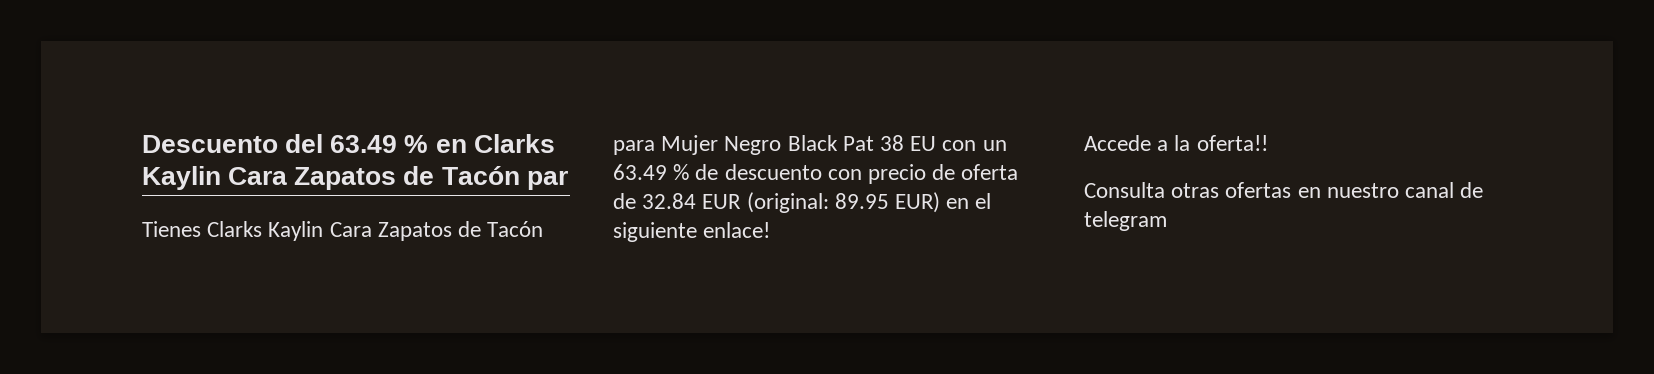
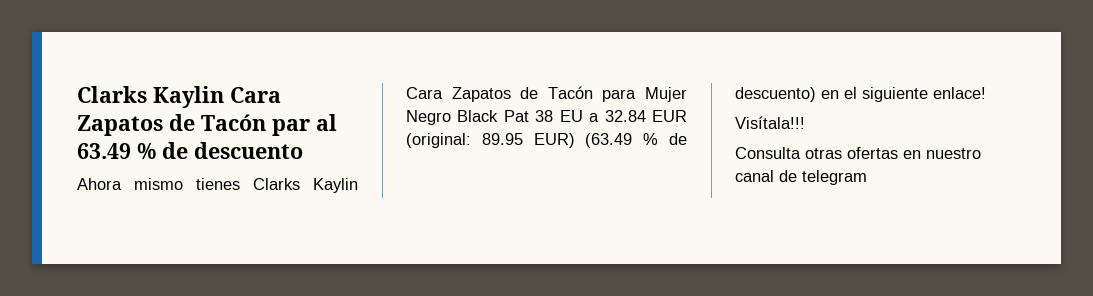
- Descuento del 63.49 % en Clarks Kaylin Cara Zapatos de Tacón par
- Tienes Clarks Kaylin Cara Zapatos de Tacón para Mujer Negro Black Pat 38 EU con un 63.49 % de descuento con precio de oferta de 32.84 EUR (original: 89.95 EUR) en el siguiente enlace!
+ Clarks Kaylin Cara Zapatos de Tacón par al 63.49 % de descuento
+ Ahora mismo tienes Clarks Kaylin Cara Zapatos de Tacón para Mujer Negro Black Pat 38 EU a 32.84 EUR (original: 89.95 EUR) (63.49 % de descuento) en el siguiente enlace!
- Accede a la oferta!!
+ Visítala!!!

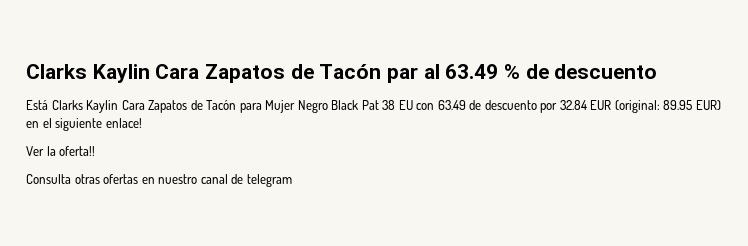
- Ahora mismo tienes Clarks Kaylin Cara Zapatos de Tacón para Mujer Negro Black Pat 38 EU a 32.84 EUR (original: 89.95 EUR) (63.49 % de descuento) en el siguiente enlace!
+ Está Clarks Kaylin Cara Zapatos de Tacón para Mujer Negro Black Pat 38 EU con 63.49 de descuento por 32.84 EUR (original: 89.95 EUR) en el siguiente enlace!
- Visítala!!!
+ Ver la oferta!!

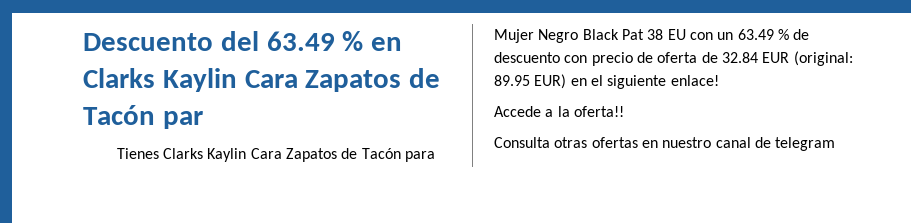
- Clarks Kaylin Cara Zapatos de Tacón par al 63.49 % de descuento
- Está Clarks Kaylin Cara Zapatos de Tacón para Mujer Negro Black Pat 38 EU con 63.49 de descuento por 32.84 EUR (original: 89.95 EUR) en el siguiente enlace!
+ Descuento del 63.49 % en Clarks Kaylin Cara Zapatos de Tacón par
+ Tienes Clarks Kaylin Cara Zapatos de Tacón para Mujer Negro Black Pat 38 EU con un 63.49 % de descuento con precio de oferta de 32.84 EUR (original: 89.95 EUR) en el siguiente enlace!
- Ver la oferta!!
+ Accede a la oferta!!

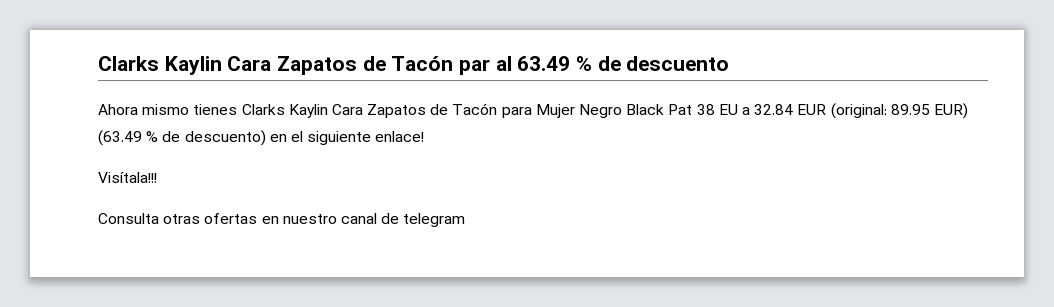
- Descuento del 63.49 % en Clarks Kaylin Cara Zapatos de Tacón par
- Tienes Clarks Kaylin Cara Zapatos de Tacón para Mujer Negro Black Pat 38 EU con un 63.49 % de descuento con precio de oferta de 32.84 EUR (original: 89.95 EUR) en el siguiente enlace!
+ Clarks Kaylin Cara Zapatos de Tacón par al 63.49 % de descuento
+ Ahora mismo tienes Clarks Kaylin Cara Zapatos de Tacón para Mujer Negro Black Pat 38 EU a 32.84 EUR (original: 89.95 EUR) (63.49 % de descuento) en el siguiente enlace!
- Accede a la oferta!!
+ Visítala!!!

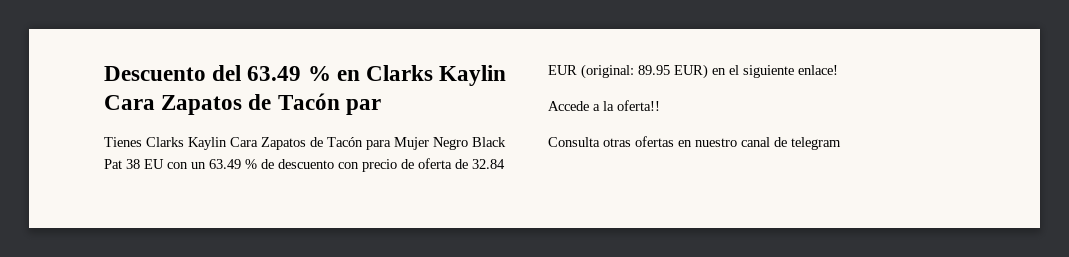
- Clarks Kaylin Cara Zapatos de Tacón par al 63.49 % de descuento
- Ahora mismo tienes Clarks Kaylin Cara Zapatos de Tacón para Mujer Negro Black Pat 38 EU a 32.84 EUR (original: 89.95 EUR) (63.49 % de descuento) en el siguiente enlace!
+ Descuento del 63.49 % en Clarks Kaylin Cara Zapatos de Tacón par
+ Tienes Clarks Kaylin Cara Zapatos de Tacón para Mujer Negro Black Pat 38 EU con un 63.49 % de descuento con precio de oferta de 32.84 EUR (original: 89.95 EUR) en el siguiente enlace!
- Visítala!!!
+ Accede a la oferta!!

